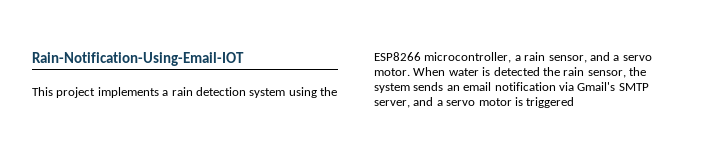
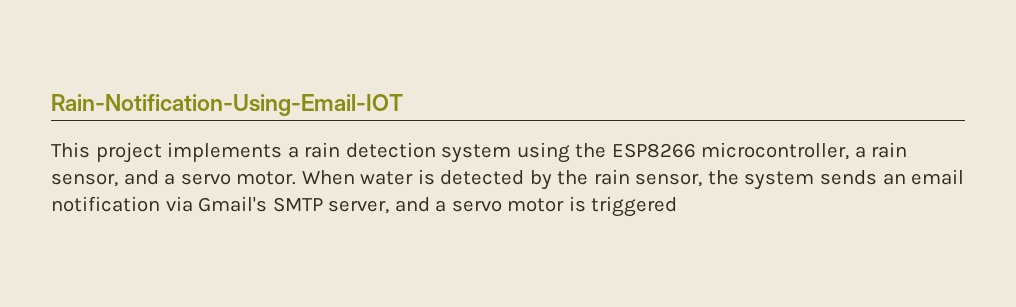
- When water is detected the rain sensor, the system sends an email notification via Gmail's SMTP server, and a servo motor is triggered
+ When water is detected by the rain sensor, the system sends an email notification via Gmail's SMTP server, and a servo motor is triggered

